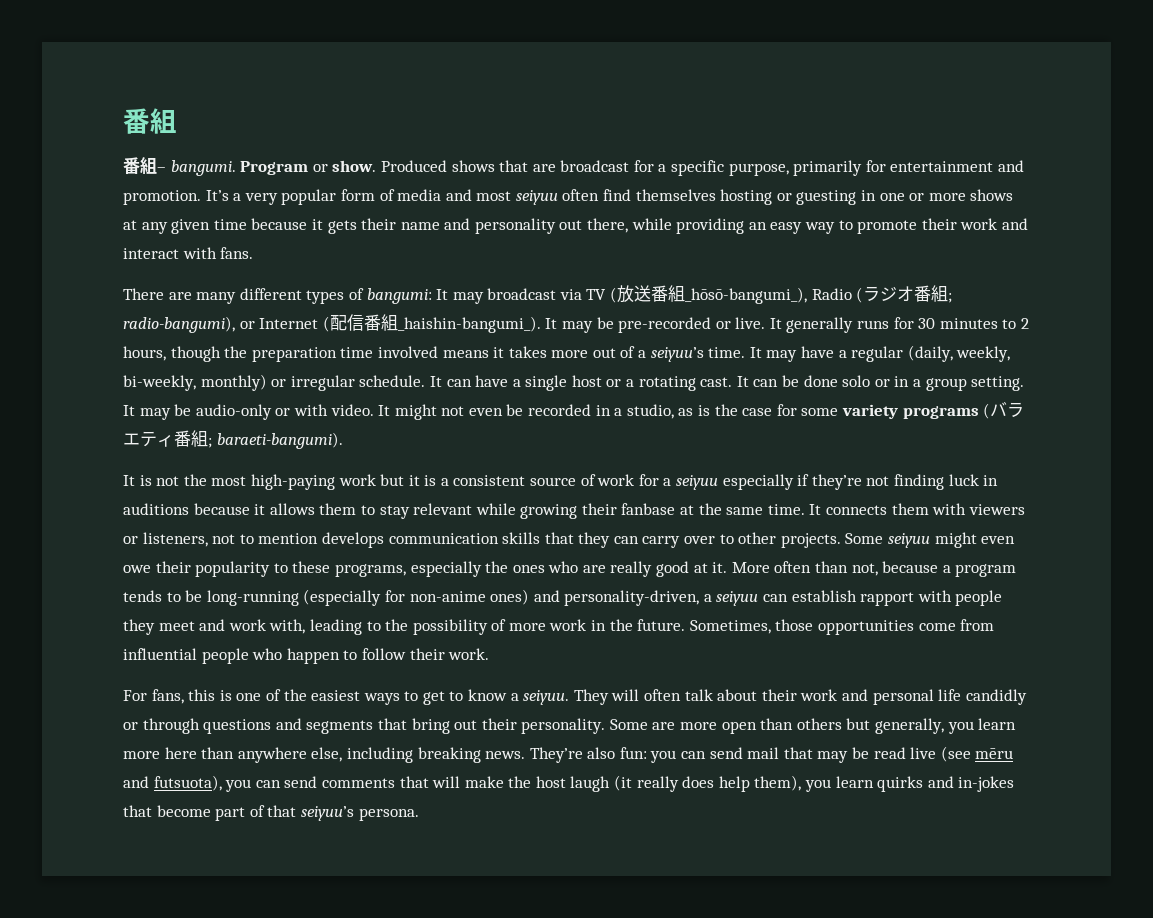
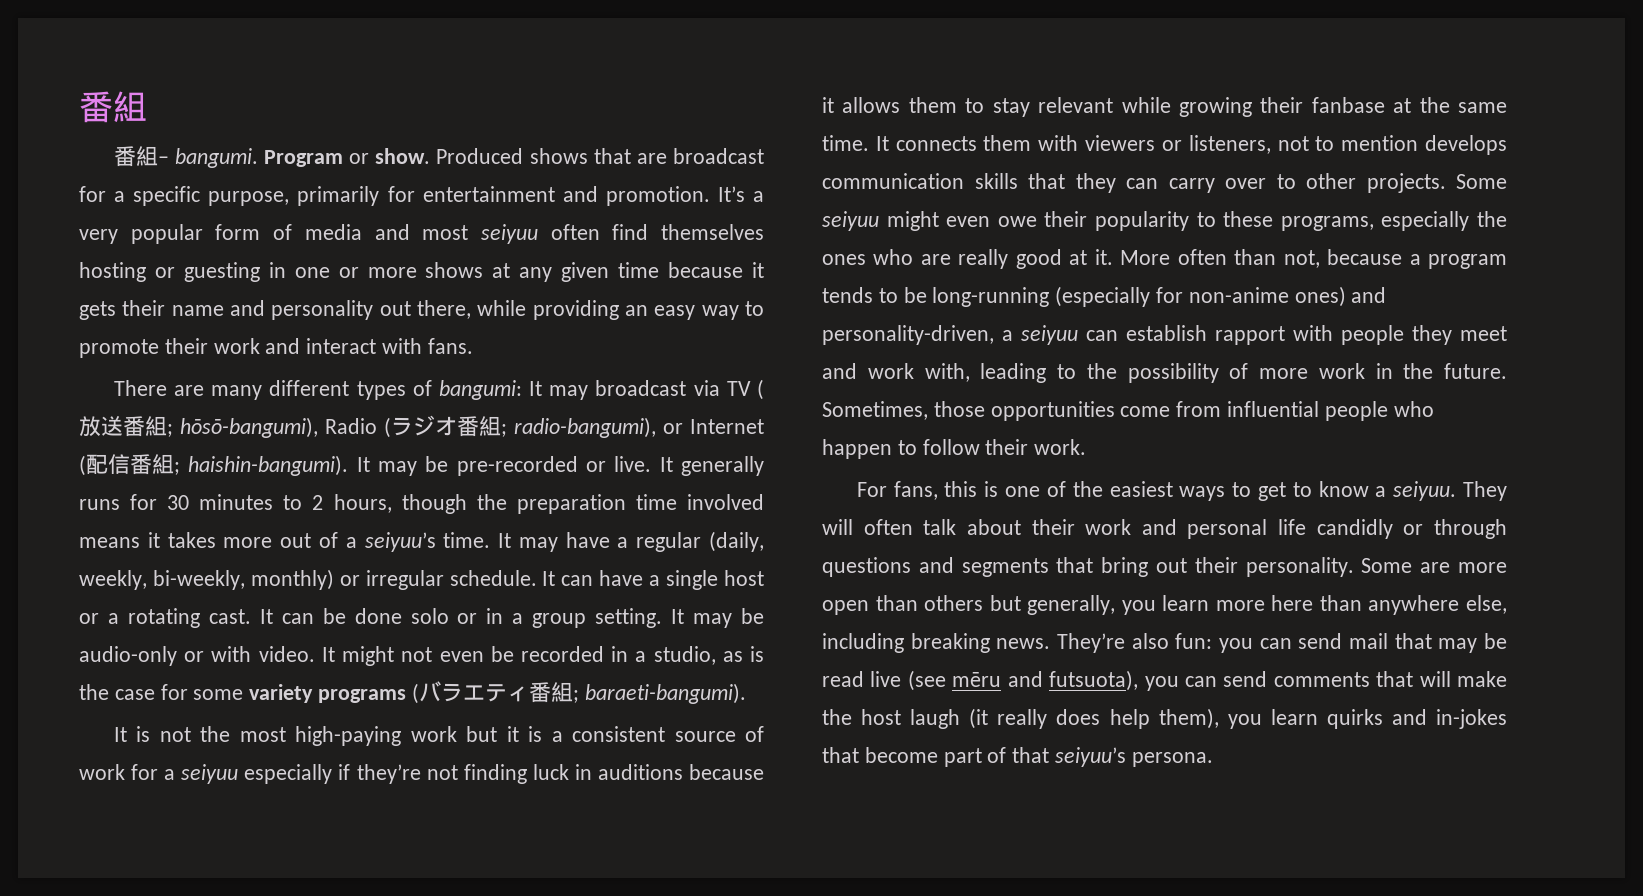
- There are many different types of bangumi: It may broadcast via TV (放送番組_hōsō-bangumi_), Radio (ラジオ番組; radio-bangumi), or Internet (配信番組_haishin-bangumi_).
+ There are many different types of bangumi: It may broadcast via TV (放送番組; hōsō-bangumi), Radio (ラジオ番組; radio-bangumi), or Internet (配信番組; haishin-bangumi).

